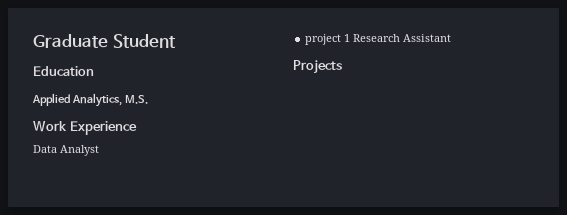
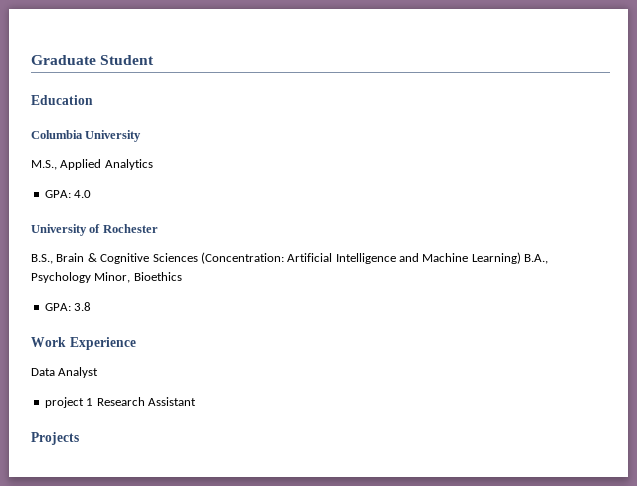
- Applied Analytics, M.S.
+ Columbia University
+ M.S., Applied Analytics
+ GPA: 4.0
+ University of Rochester
+ B.S., Brain & Cognitive Sciences (Concentration: Artificial Intelligence and Machine Learning) B.A., Psychology Minor, Bioethics
+ GPA: 3.8

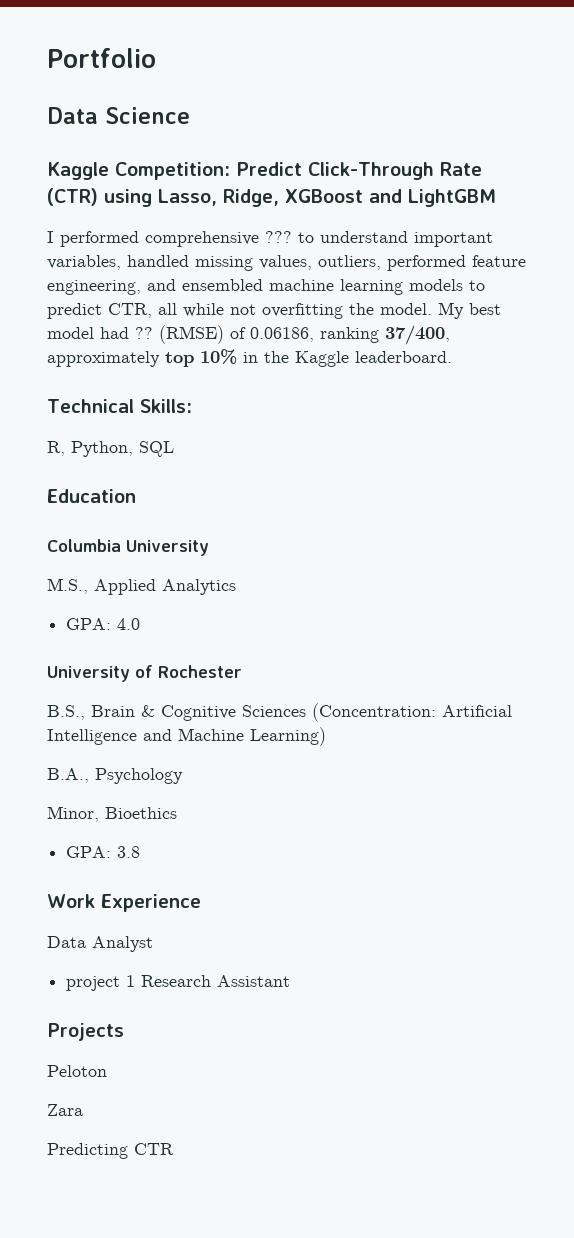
- Graduate Student
+ Portfolio
+ Data Science
+ Kaggle Competition: Predict Click-Through Rate (CTR) using Lasso, Ridge, XGBoost and LightGBM
+ I performed comprehensive ??? to understand important variables, handled missing values, outliers, performed feature engineering, and ensembled machine learning models to predict CTR, all while not overfitting the model. My best model had ?? (RMSE) of 0.06186, ranking 37/400, approximately top 10% in the Kaggle leaderboard.
+ Technical Skills:
+ R, Python, SQL
- B.S., Brain & Cognitive Sciences (Concentration: Artificial Intelligence and Machine Learning) B.A., Psychology Minor, Bioethics
+ B.S., Brain & Cognitive Sciences (Concentration: Artificial Intelligence and Machine Learning)
+ B.A., Psychology
+ Minor, Bioethics
+ Peloton
+ Zara
+ Predicting CTR

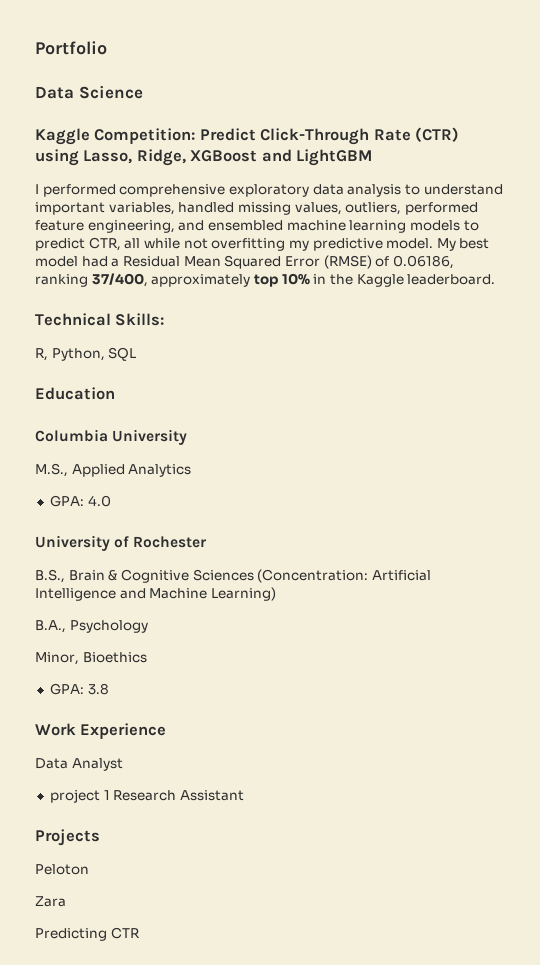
- I performed comprehensive ??? to understand important variables, handled missing values, outliers, performed feature engineering, and ensembled machine learning models to predict CTR, all while not overfitting the model.
+ I performed comprehensive exploratory data analysis to understand important variables, handled missing values, outliers, performed feature engineering, and ensembled machine learning models to predict CTR, all while not overfitting my predictive model.
- My best model had ?? (RMSE) of 0.06186, ranking 37/400, approximately top 10% in the Kaggle leaderboard.
+ My best model had a Residual Mean Squared Error (RMSE) of 0.06186, ranking 37/400, approximately top 10% in the Kaggle leaderboard.

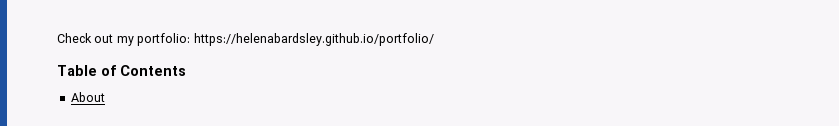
- Portfolio
- Data Science
- Kaggle Competition: Predict Click-Through Rate (CTR) using Lasso, Ridge, XGBoost and LightGBM
- I performed comprehensive exploratory data analysis to understand important variables, handled missing values, outliers, performed feature engineering, and ensembled machine learning models to predict CTR, all while not overfitting my predictive model. My best model had a Residual Mean Squared Error (RMSE) of 0.06186, ranking 37/400, approximately top 10% in the Kaggle leaderboard.
- Technical Skills:
- R, Python, SQL
- Education
- Columbia University
- M.S., Applied Analytics
- GPA: 4.0
- University of Rochester
- B.S., Brain & Cognitive Sciences (Concentration: Artificial Intelligence and Machine Learning)
- B.A., Psychology
- Minor, Bioethics
- GPA: 3.8
- Work Experience
- Data Analyst
- project 1 Research Assistant
- Projects
- Peloton
- Zara
- Predicting CTR
+ Check out my portfolio: https://helenabardsley.github.io/portfolio/
+ Table of Contents
+ About

